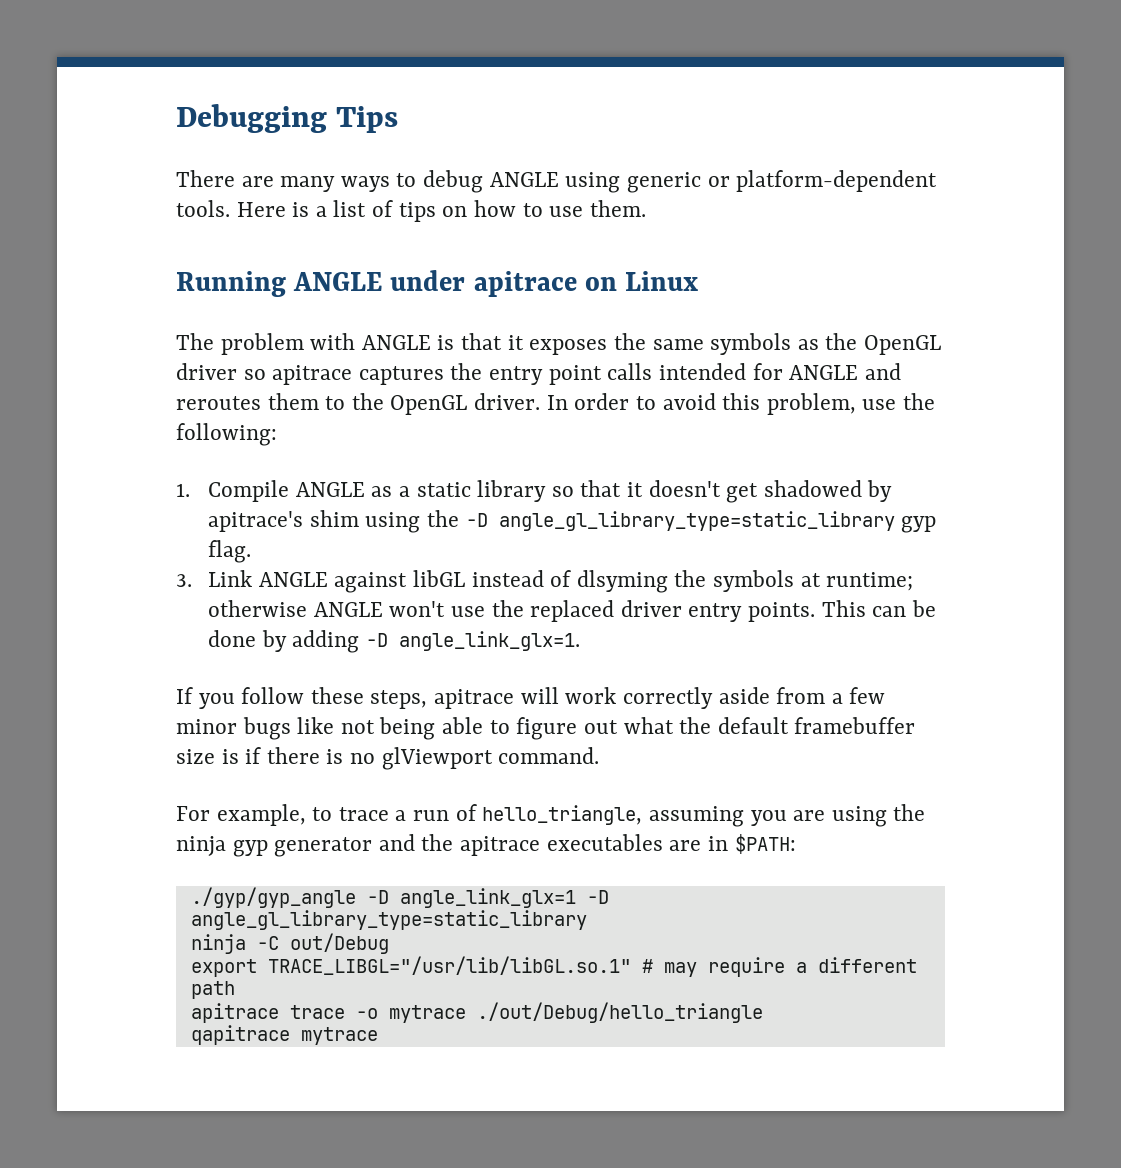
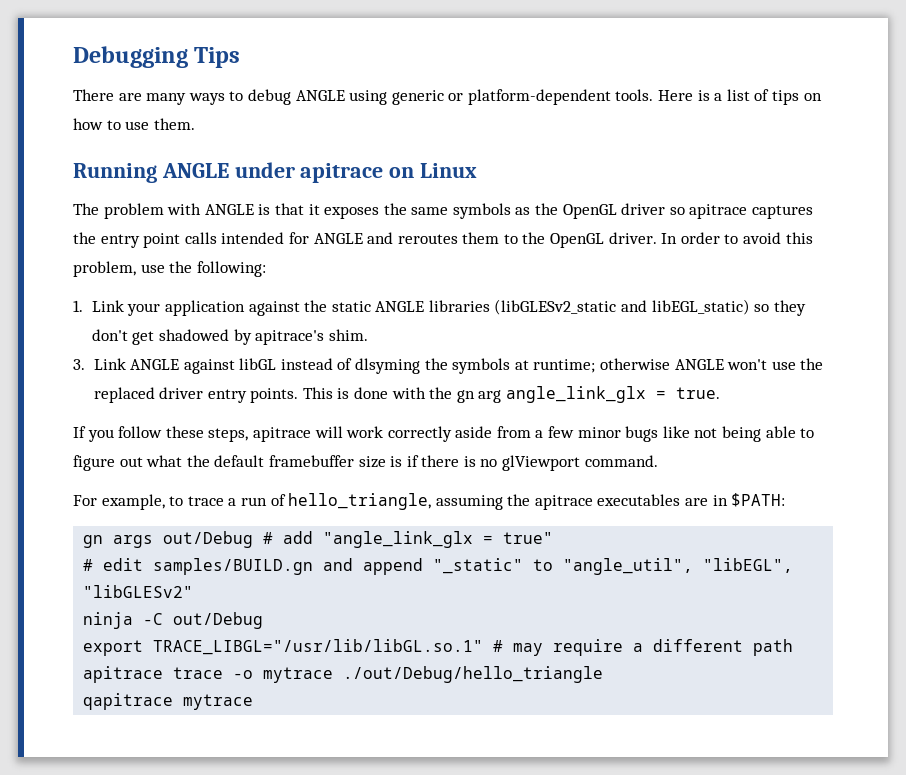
- 1. Compile ANGLE as a static library so that it doesn't get shadowed by apitrace's shim using the -D angle_gl_library_type=static_library gyp flag.
+ 1. Link your application against the static ANGLE libraries (libGLESv2_static and libEGL_static) so they don't get shadowed by apitrace's shim.
- This can be done by adding -D angle_link_glx=1.
+ This is done with the gn arg angle_link_glx = true.
- For example, to trace a run of hello_triangle, assuming you are using the ninja gyp generator and the apitrace executables are in $PATH:
+ For example, to trace a run of hello_triangle, assuming the apitrace executables are in $PATH:
- ./gyp/gyp_angle -D angle_link_glx=1 -D angle_gl_library_type=static_library
+ gn args out/Debug # add "angle_link_glx = true"
+ # edit samples/BUILD.gn and append "_static" to "angle_util", "libEGL", "libGLESv2"

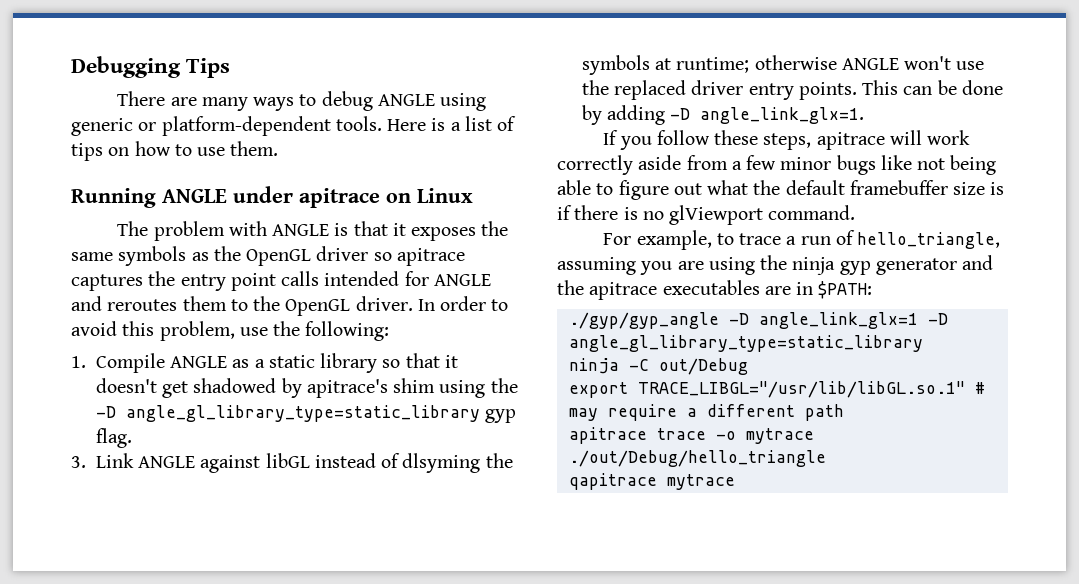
- 1. Link your application against the static ANGLE libraries (libGLESv2_static and libEGL_static) so they don't get shadowed by apitrace's shim.
+ 1. Compile ANGLE as a static library so that it doesn't get shadowed by apitrace's shim using the -D angle_gl_library_type=static_library gyp flag.
- This is done with the gn arg angle_link_glx = true.
+ This can be done by adding -D angle_link_glx=1.
- For example, to trace a run of hello_triangle, assuming the apitrace executables are in $PATH:
+ For example, to trace a run of hello_triangle, assuming you are using the ninja gyp generator and the apitrace executables are in $PATH:
- gn args out/Debug # add "angle_link_glx = true"
- # edit samples/BUILD.gn and append "_static" to "angle_util", "libEGL", "libGLESv2"
+ ./gyp/gyp_angle -D angle_link_glx=1 -D angle_gl_library_type=static_library

